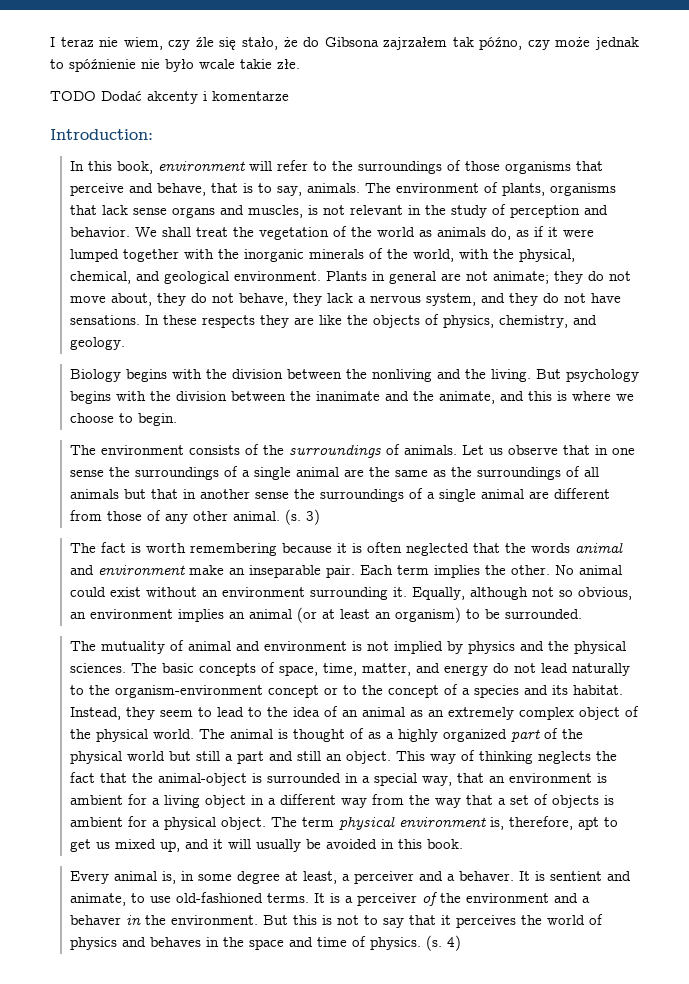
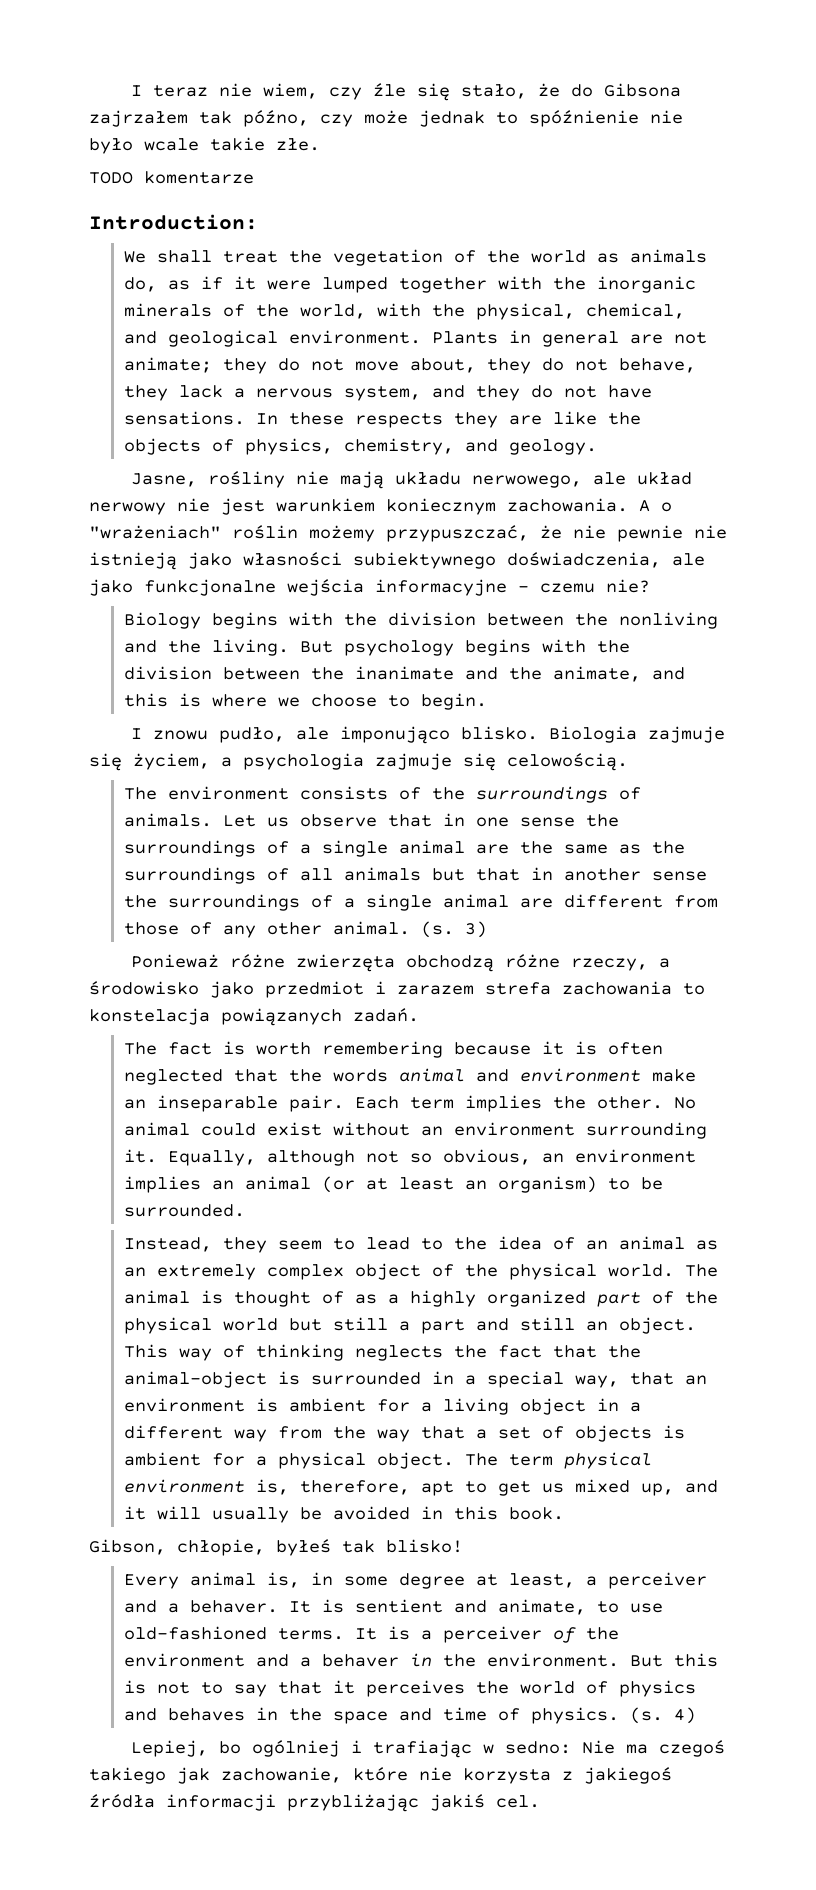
- TODO Dodać akcenty i komentarze
+ TODO komentarze
- In this book, environment will refer to the surroundings of those organisms that perceive and behave, that is to say, animals. The environment of plants, organisms that lack sense organs and muscles, is not relevant in the study of perception and behavior.
+ Jasne, rośliny nie mają układu nerwowego, ale układ nerwowy nie jest warunkiem koniecznym zachowania. A o "wrażeniach" roślin możemy przypuszczać, że nie pewnie nie istnieją jako własności subiektywnego doświadczenia, ale jako funkcjonalne wejścia informacyjne - czemu nie?
+ I znowu pudło, ale imponująco blisko. Biologia zajmuje się życiem, a psychologia zajmuje się celowością.
+ Ponieważ różne zwierzęta obchodzą różne rzeczy, a środowisko jako przedmiot i zarazem strefa zachowania to konstelacja powiązanych zadań.
- The mutuality of animal and environment is not implied by physics and the physical sciences. The basic concepts of space, time, matter, and energy do not lead naturally to the organism-environment concept or to the concept of a species and its habitat.
+ Gibson, chłopie, byłeś tak blisko!
+ Lepiej, bo ogólniej i trafiając w sedno: Nie ma czegoś takiego jak zachowanie, które nie korzysta z jakiegoś źródła informacji przybliżając jakiś cel.

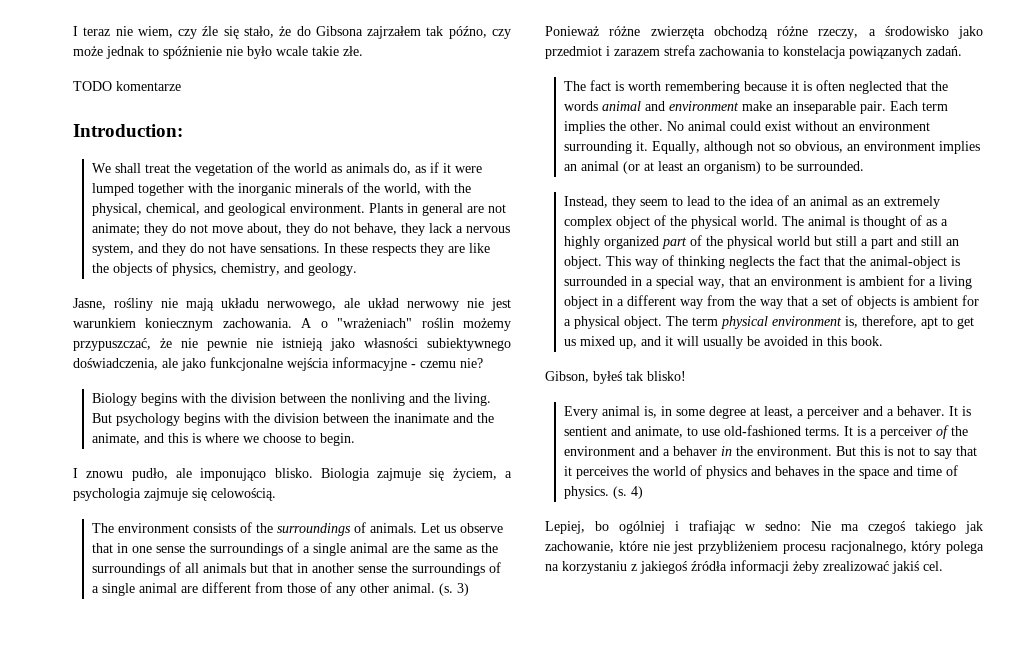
- Gibson, chłopie, byłeś tak blisko!
+ Gibson, byłeś tak blisko!
- Lepiej, bo ogólniej i trafiając w sedno: Nie ma czegoś takiego jak zachowanie, które nie korzysta z jakiegoś źródła informacji przybliżając jakiś cel.
+ Lepiej, bo ogólniej i trafiając w sedno: Nie ma czegoś takiego jak zachowanie, które nie jest przybliżeniem procesu racjonalnego, który polega na korzystaniu z jakiegoś źródła informacji żeby zrealizować jakiś cel.

